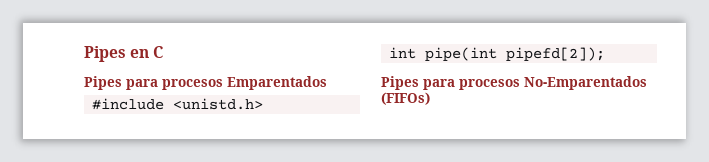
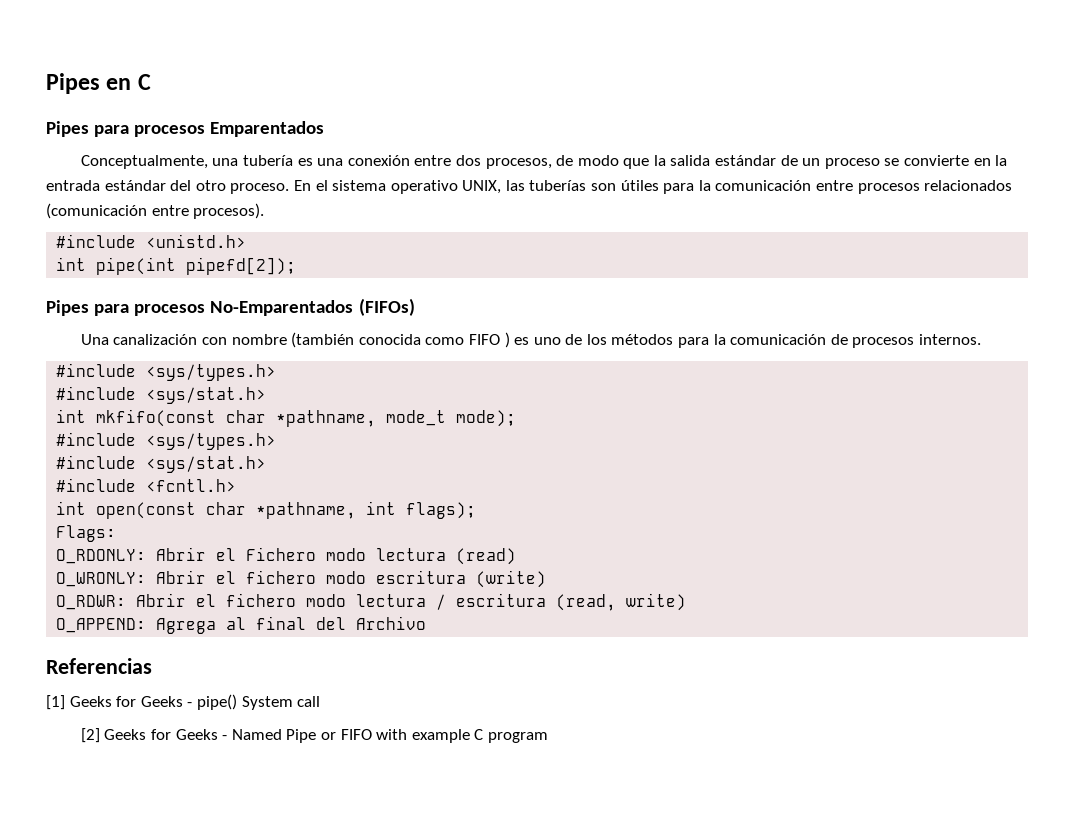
+ Conceptualmente, una tubería es una conexión entre dos procesos, de modo que la salida estándar de un proceso se convierte en la entrada estándar del otro proceso. En el sistema operativo UNIX, las tuberías son útiles para la comunicación entre procesos relacionados (comunicación entre procesos).
+ Una canalización con nombre (también conocida como FIFO ) es uno de los métodos para la comunicación de procesos internos.
+ #include <sys/types.h>
+ #include <sys/stat.h>
+ int mkfifo(const char *pathname, mode_t mode);
+ #include <sys/types.h>
+ #include <sys/stat.h>
+ #include <fcntl.h>
+ int open(const char *pathname, int flags);
+ Flags:
+ O_RDONLY: Abrir el Fichero modo lectura (read)
+ O_WRONLY: Abrir el fichero modo escritura (write)
+ O_RDWR: Abrir el fichero modo lectura / escritura (read, write)
+ O_APPEND: Agrega al final del Archivo
+ Referencias
+ [1] Geeks for Geeks - pipe() System call
+ [2] Geeks for Geeks - Named Pipe or FIFO with example C program

